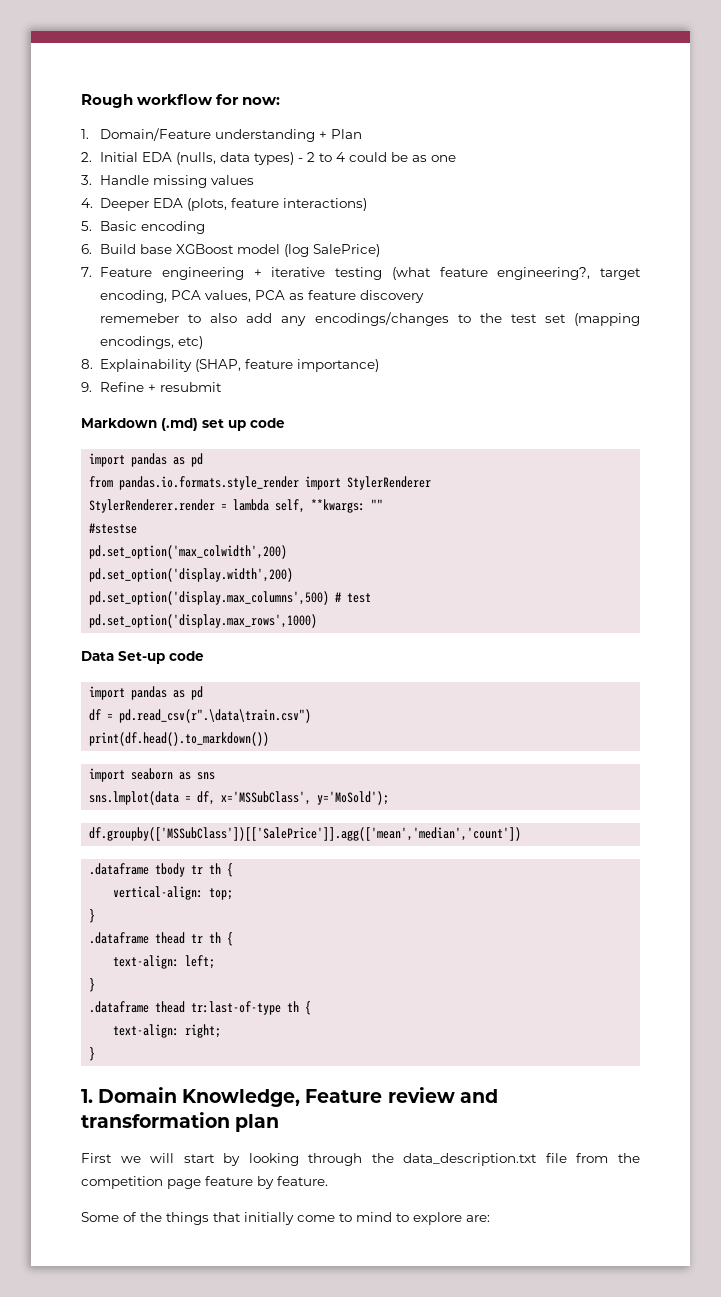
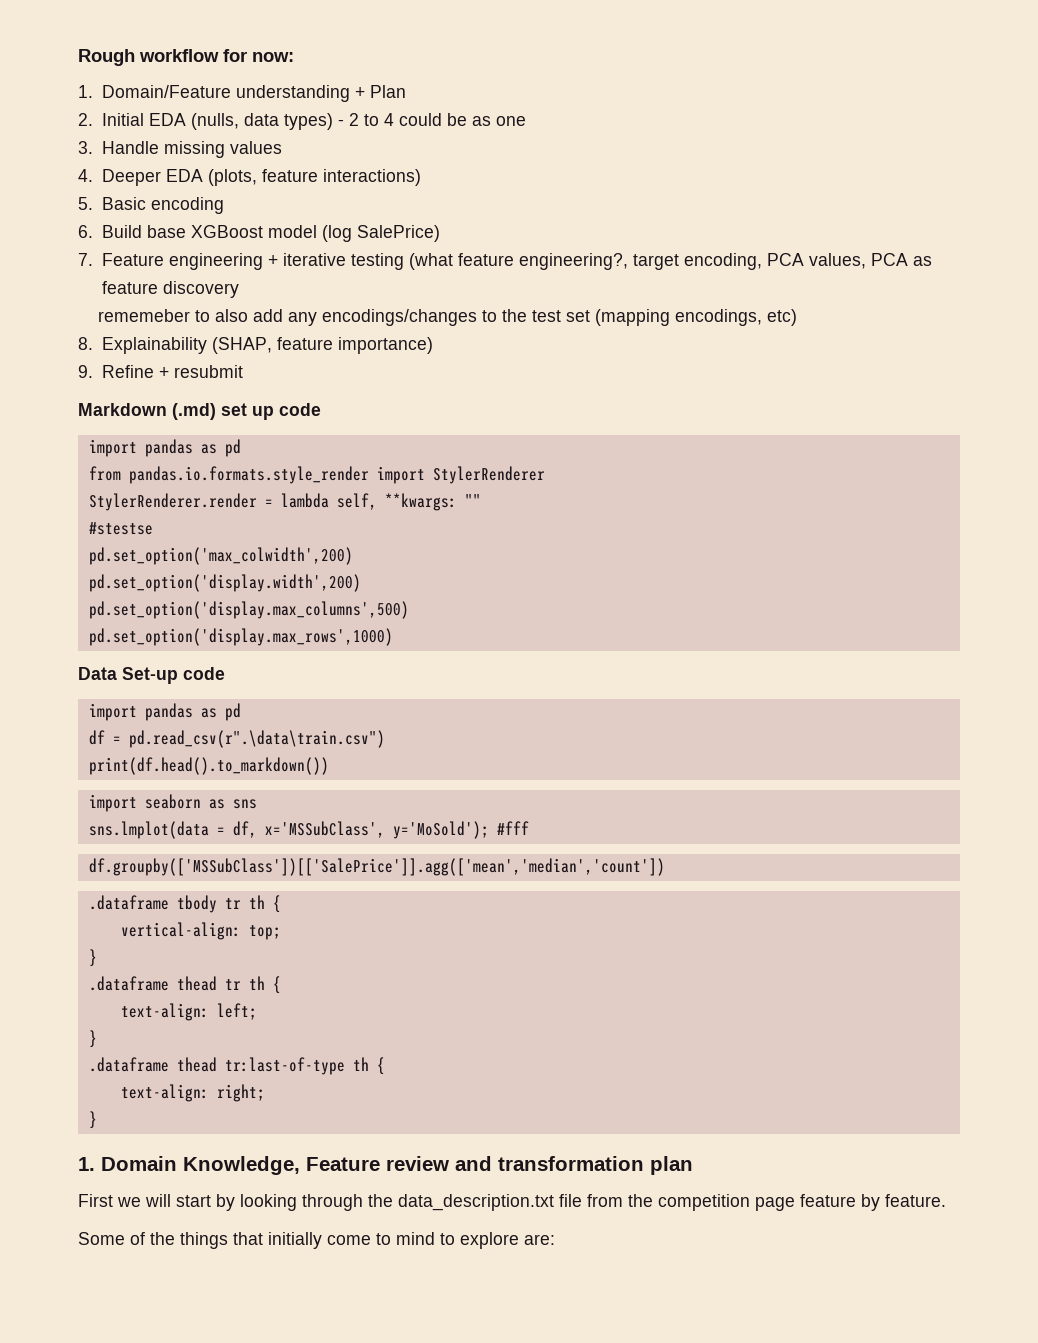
- pd.set_option('display.max_columns',500) # test
+ pd.set_option('display.max_columns',500)
- sns.lmplot(data = df, x='MSSubClass', y='MoSold');
+ sns.lmplot(data = df, x='MSSubClass', y='MoSold'); #fff

